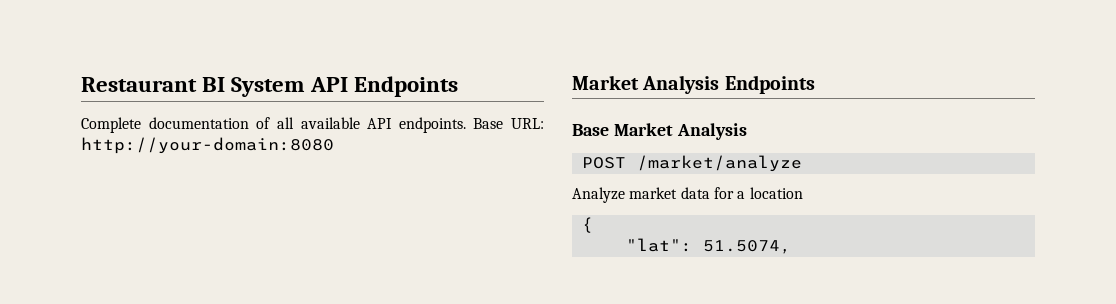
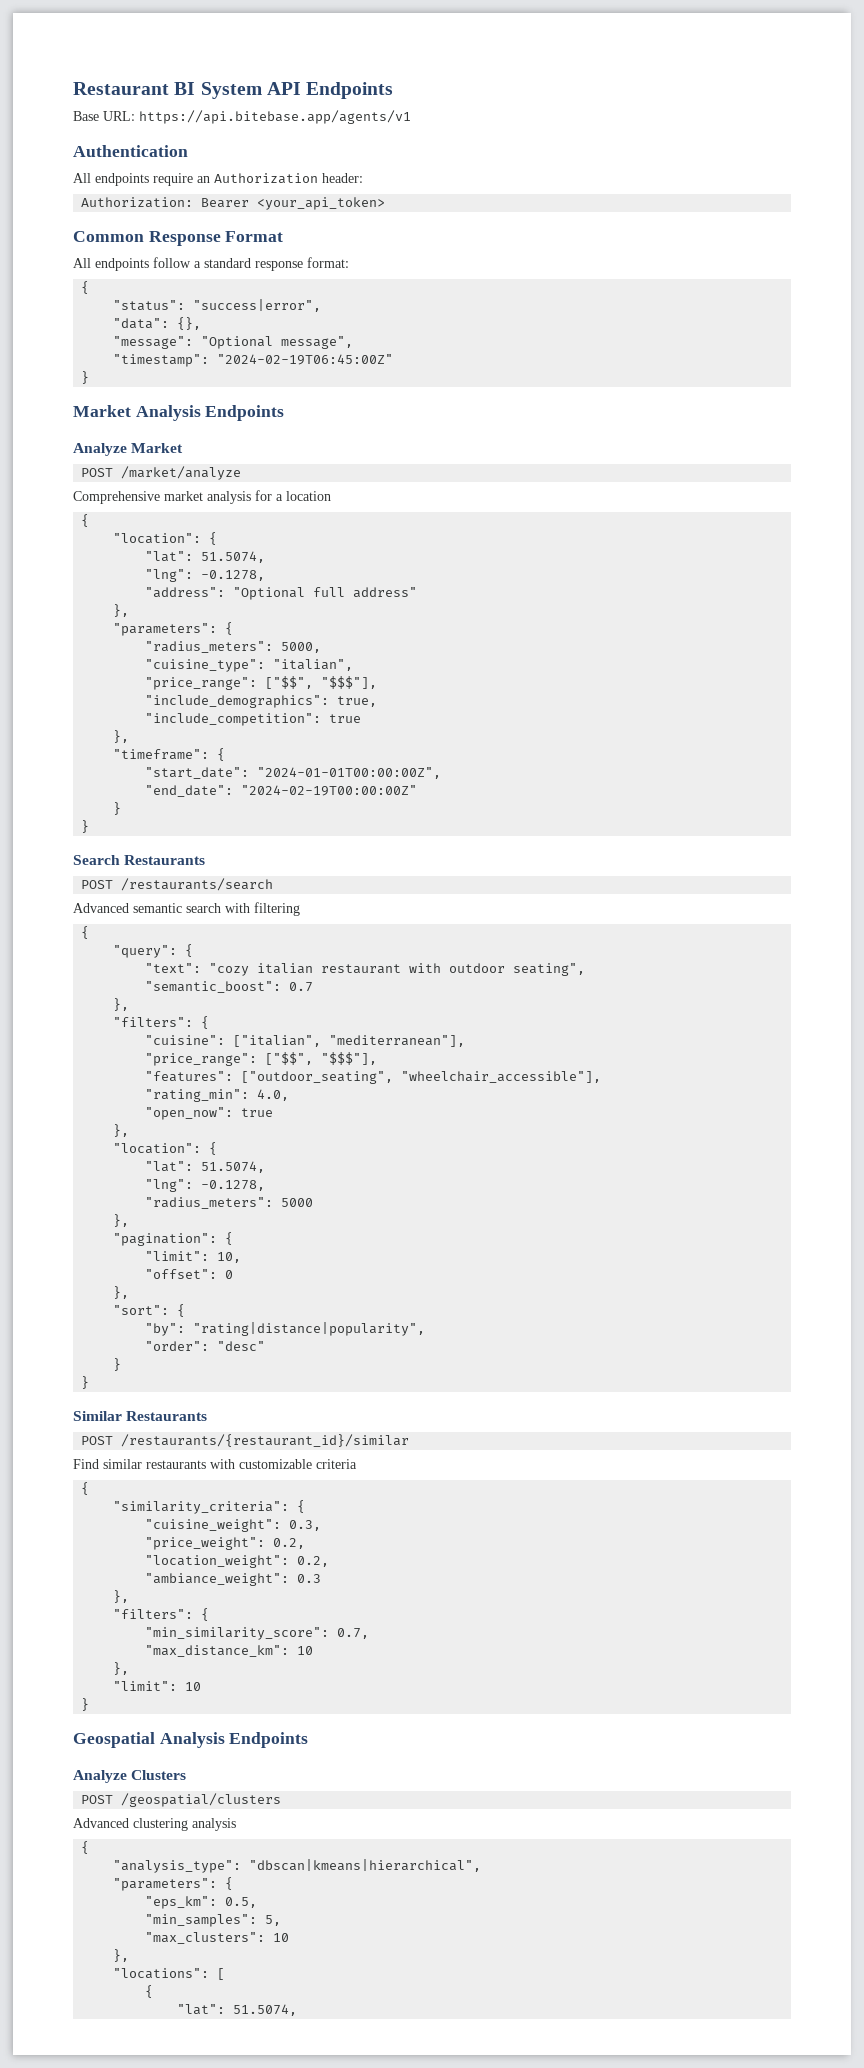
- Complete documentation of all available API endpoints. Base URL: http://your-domain:8080
+ Base URL: https://api.bitebase.app/agents/v1
+ Authentication
+ All endpoints require an Authorization header:
+ Authorization: Bearer <your_api_token>
+ Common Response Format
+ All endpoints follow a standard response format:
+ {
+ "status": "success|error",
+ "data": {},
+ "message": "Optional message",
+ "timestamp": "2024-02-19T06:45:00Z"
+ }
- Base Market Analysis
+ Analyze Market
- Analyze market data for a location
+ Comprehensive market analysis for a location
+ {
+ "location": {
+ "lat": 51.5074,
+ "lng": -0.1278,
+ "address": "Optional full address"
+ },
+ "parameters": {
+ "radius_meters": 5000,
+ "cuisine_type": "italian",
+ "price_range": ["$$", "$$$"],
+ "include_demographics": true,
+ "include_competition": true
+ },
+ "timeframe": {
+ "start_date": "2024-01-01T00:00:00Z",
+ "end_date": "2024-02-19T00:00:00Z"
+ }
+ }
+ Search Restaurants
+ POST /restaurants/search
+ Advanced semantic search with filtering
+ {
+ "query": {
+ "text": "cozy italian restaurant with outdoor seating",
+ "semantic_boost": 0.7
+ },
+ "filters": {
+ "cuisine": ["italian", "mediterranean"],
+ "price_range": ["$$", "$$$"],
+ "features": ["outdoor_seating", "wheelchair_accessible"],
+ "rating_min": 4.0,
+ "open_now": true
+ },
+ "location": {
+ "lat": 51.5074,
+ "lng": -0.1278,
+ "radius_meters": 5000
+ },
+ "pagination": {
+ "limit": 10,
+ "offset": 0
+ },
+ "sort": {
+ "by": "rating|distance|popularity",
+ "order": "desc"
+ }
+ }
+ Similar Restaurants
+ POST /restaurants/{restaurant_id}/similar
+ Find similar restaurants with customizable criteria
+ {
+ "similarity_criteria": {
+ "cuisine_weight": 0.3,
+ "price_weight": 0.2,
+ "location_weight": 0.2,
+ "ambiance_weight": 0.3
+ },
+ "filters": {
+ "min_similarity_score": 0.7,
+ "max_distance_km": 10
+ },
+ "limit": 10
+ }
+ Geospatial Analysis Endpoints
+ Analyze Clusters
+ POST /geospatial/clusters
+ Advanced clustering analysis
+ {
+ "analysis_type": "dbscan|kmeans|hierarchical",
+ "parameters": {
+ "eps_km": 0.5,
+ "min_samples": 5,
+ "max_clusters": 10
+ },
+ "locations": [

